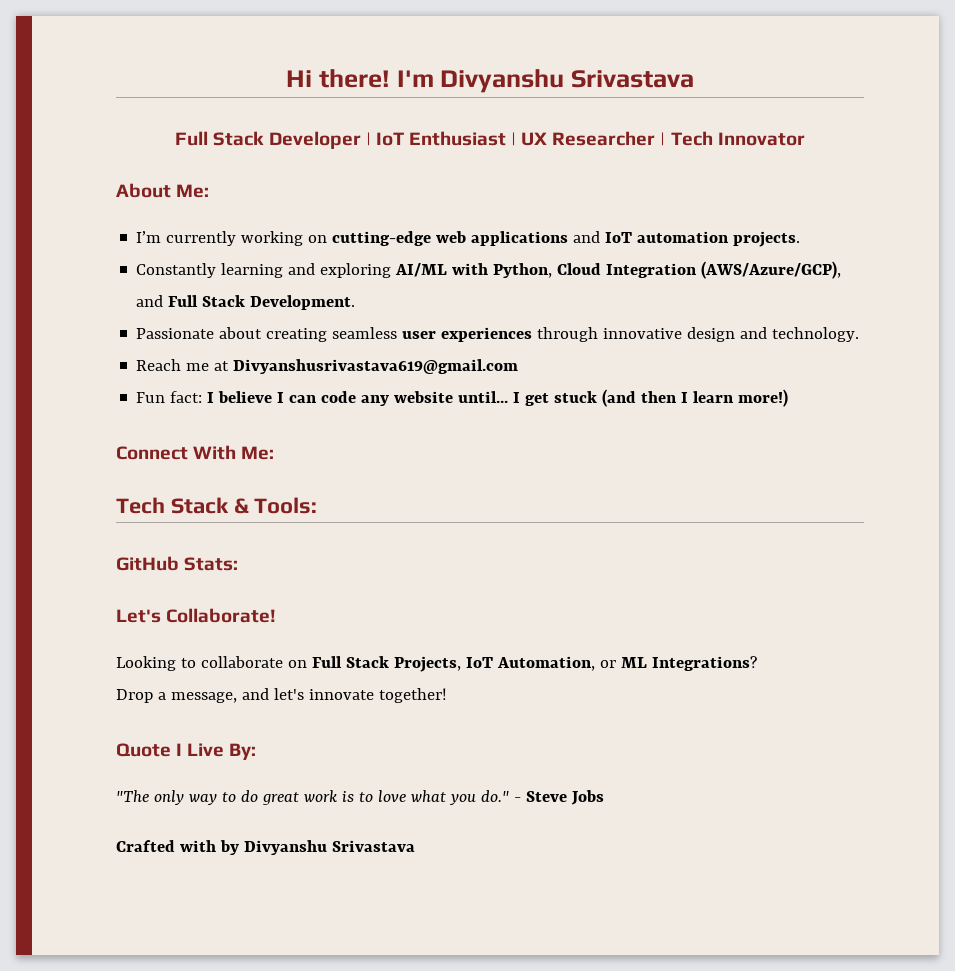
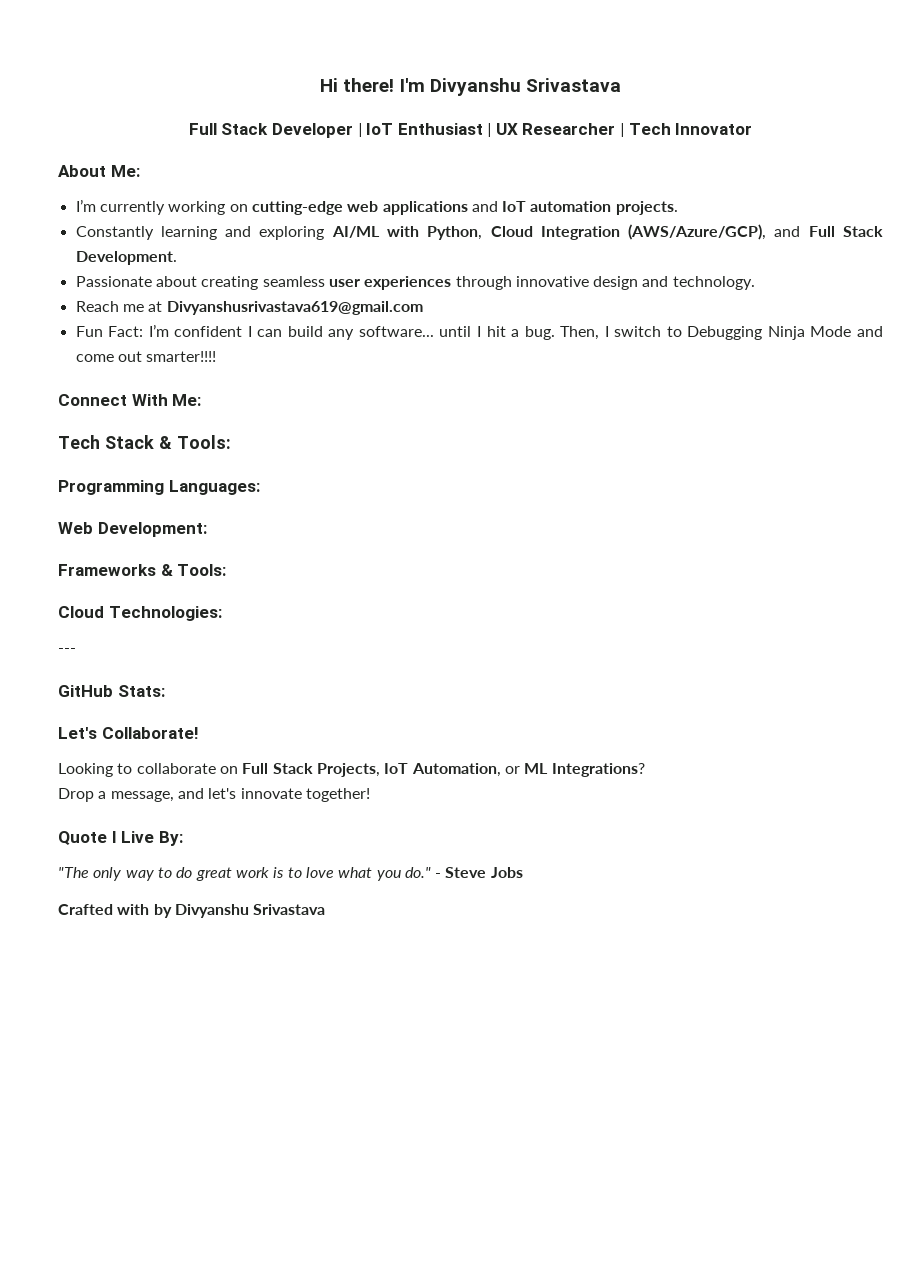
- Fun fact: I believe I can code any website until... I get stuck (and then I learn more!)
+ Fun Fact: I’m confident I can build any software... until I hit a bug. Then, I switch to Debugging Ninja Mode and come out smarter!!!!
+ Programming Languages:
+ Web Development:
+ Frameworks & Tools:
+ Cloud Technologies:
+ ---

